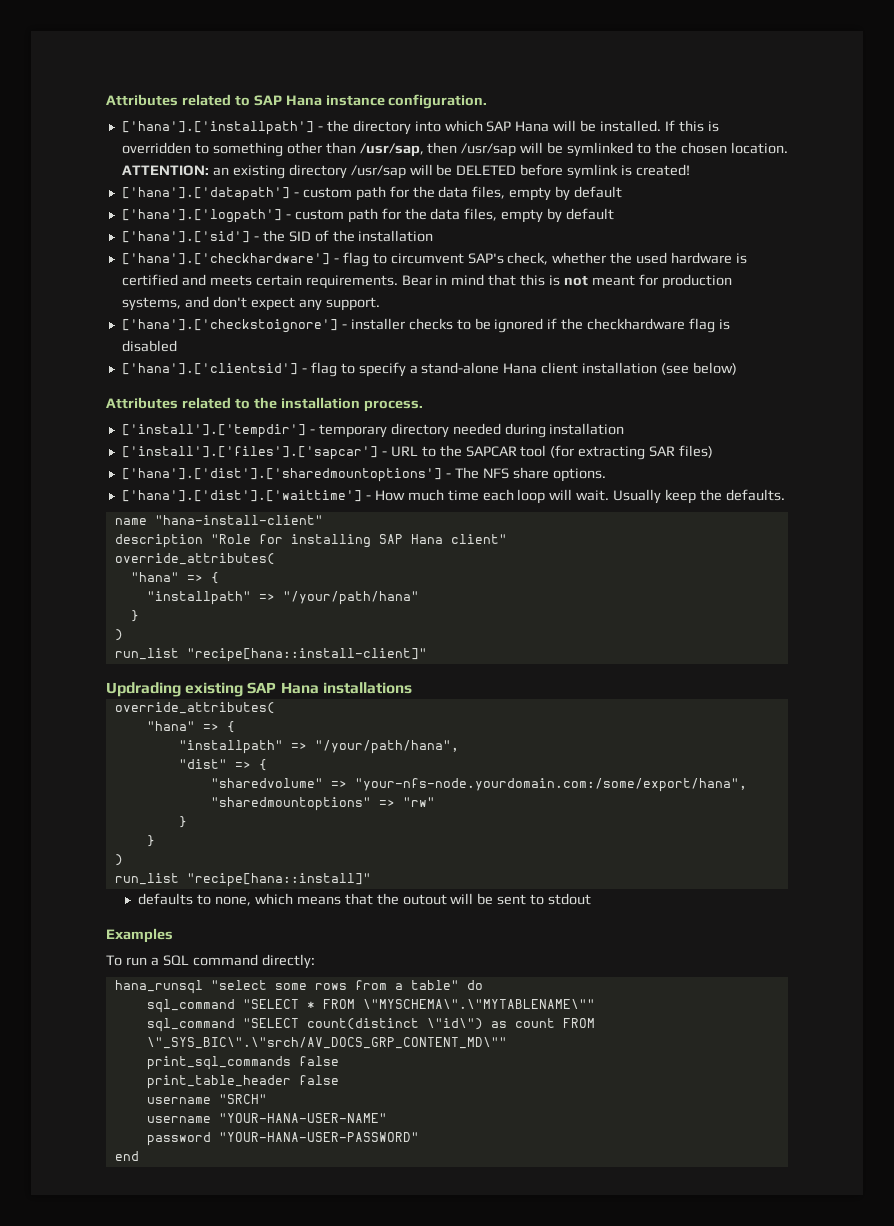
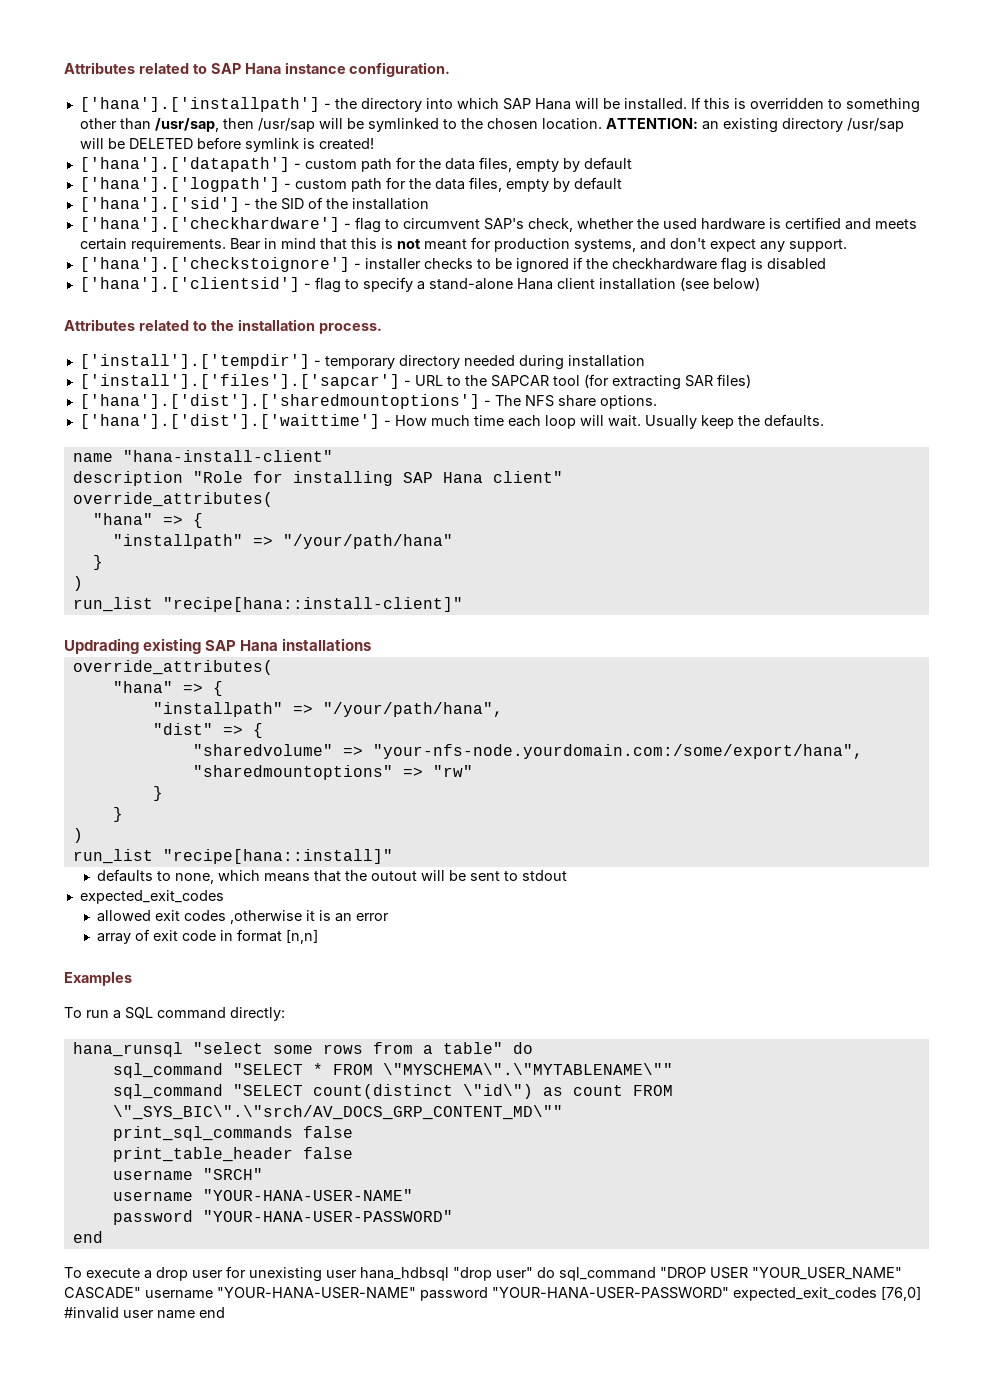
  defaults to none, which means that the outout will be sent to stdout
+ expected_exit_codes
+ allowed exit codes ,otherwise it is an error
+ array of exit code in format [n,n]
+ To execute a drop user for unexisting user hana_hdbsql "drop user" do sql_command "DROP USER "YOUR_USER_NAME" CASCADE" username "YOUR-HANA-USER-NAME" password "YOUR-HANA-USER-PASSWORD" expected_exit_codes [76,0] #invalid user name end

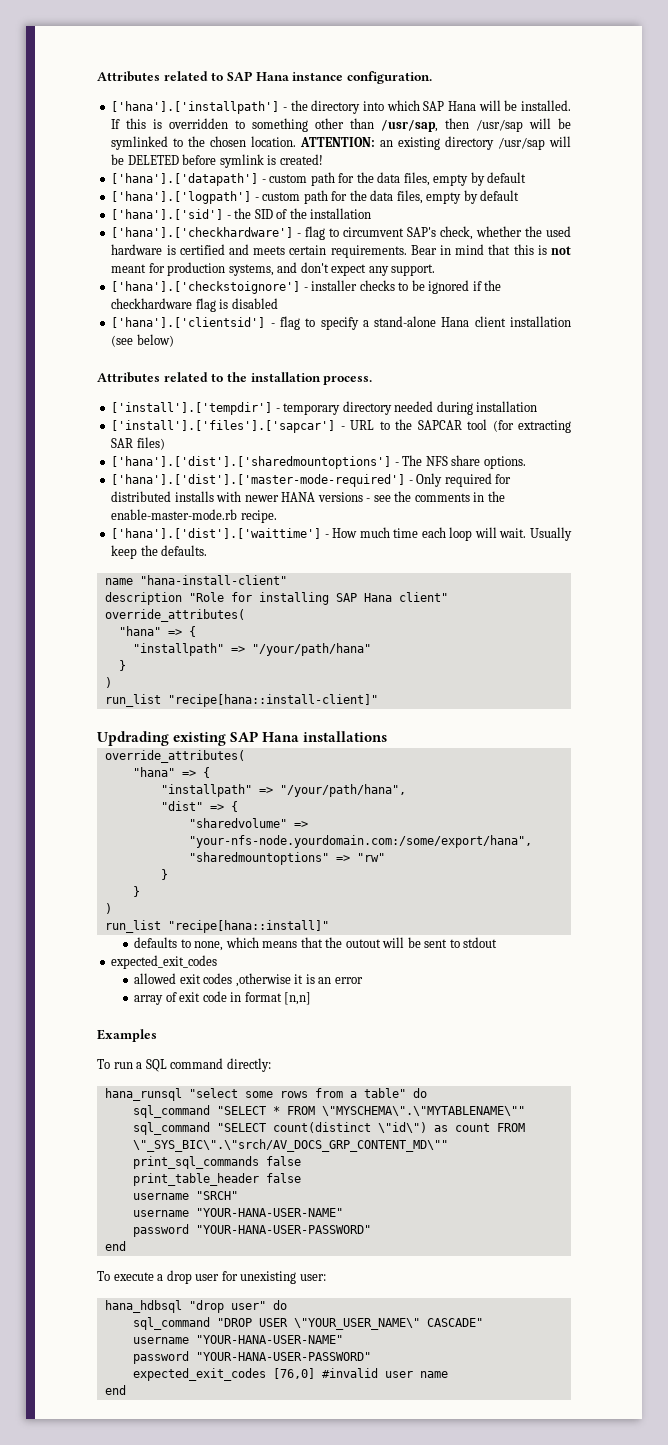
+ ['hana'].['dist'].['master-mode-required'] - Only required for distributed installs with newer HANA versions - see the comments in the enable-master-mode.rb recipe.
- To execute a drop user for unexisting user hana_hdbsql "drop user" do sql_command "DROP USER "YOUR_USER_NAME" CASCADE" username "YOUR-HANA-USER-NAME" password "YOUR-HANA-USER-PASSWORD" expected_exit_codes [76,0] #invalid user name end
+ To execute a drop user for unexisting user:
+ hana_hdbsql "drop user" do
+ sql_command "DROP USER \"YOUR_USER_NAME\" CASCADE"
+ username "YOUR-HANA-USER-NAME"
+ password "YOUR-HANA-USER-PASSWORD"
+ expected_exit_codes [76,0] #invalid user name
+ end

